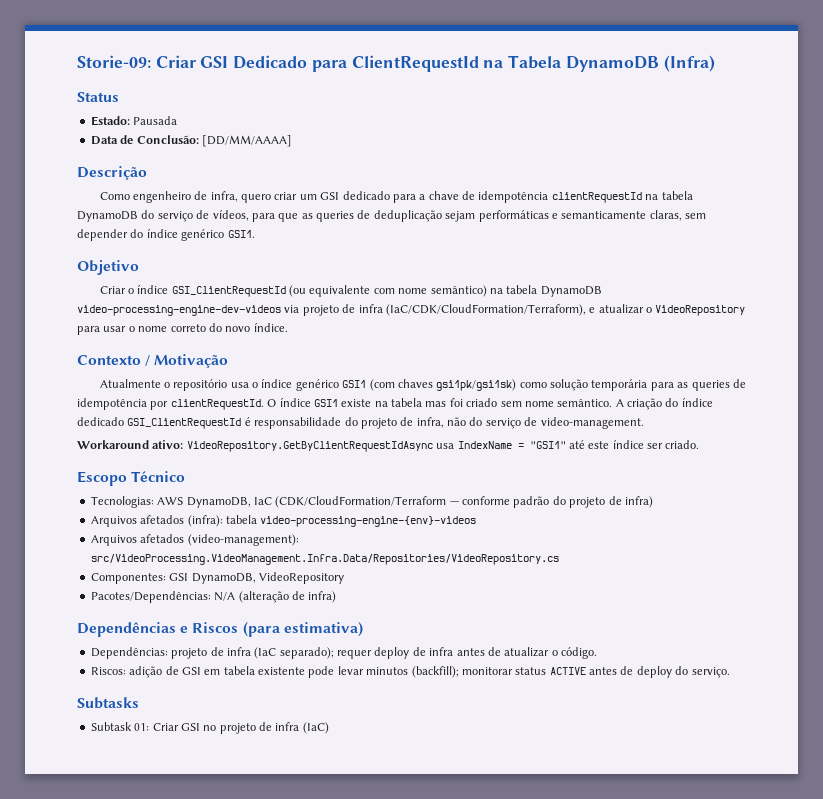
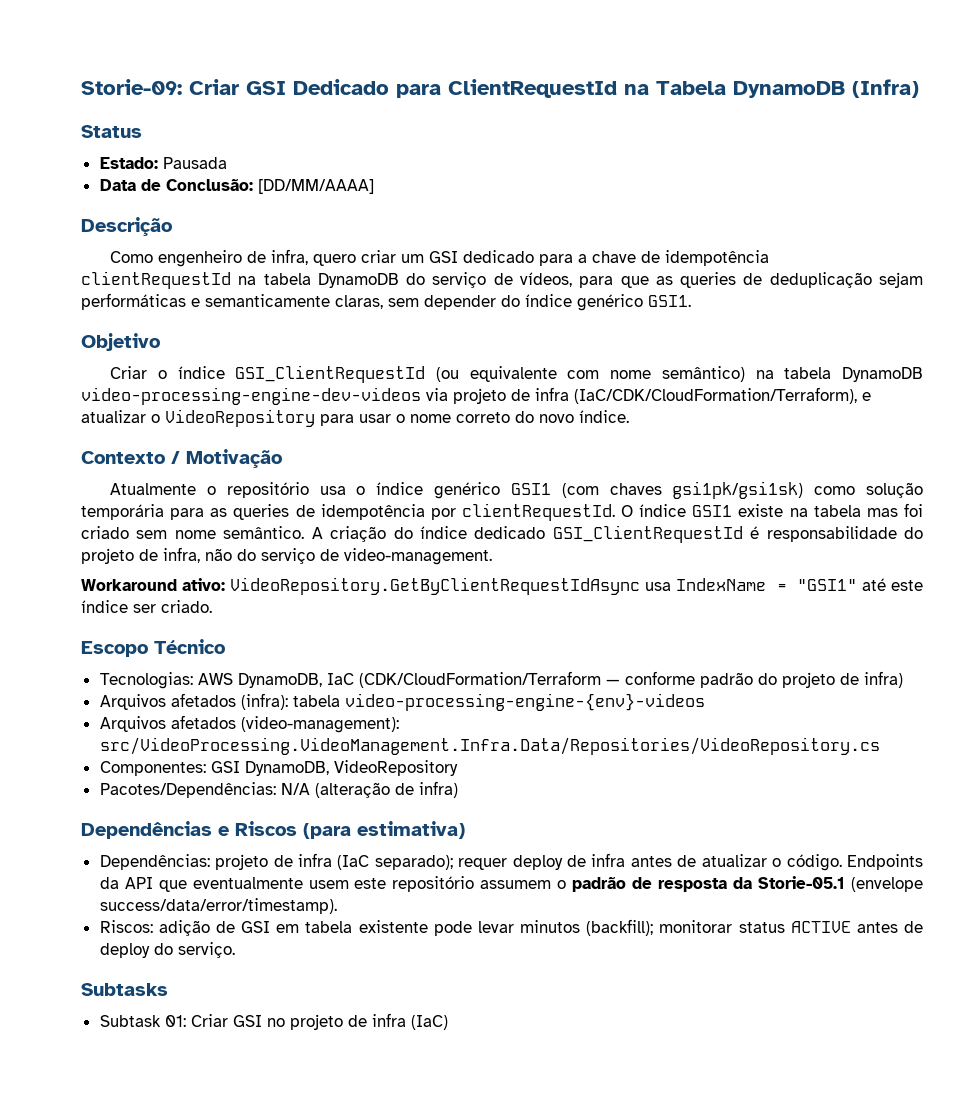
+ Endpoints da API que eventualmente usem este repositório assumem o padrão de resposta da Storie-05.1 (envelope success/data/error/timestamp).

